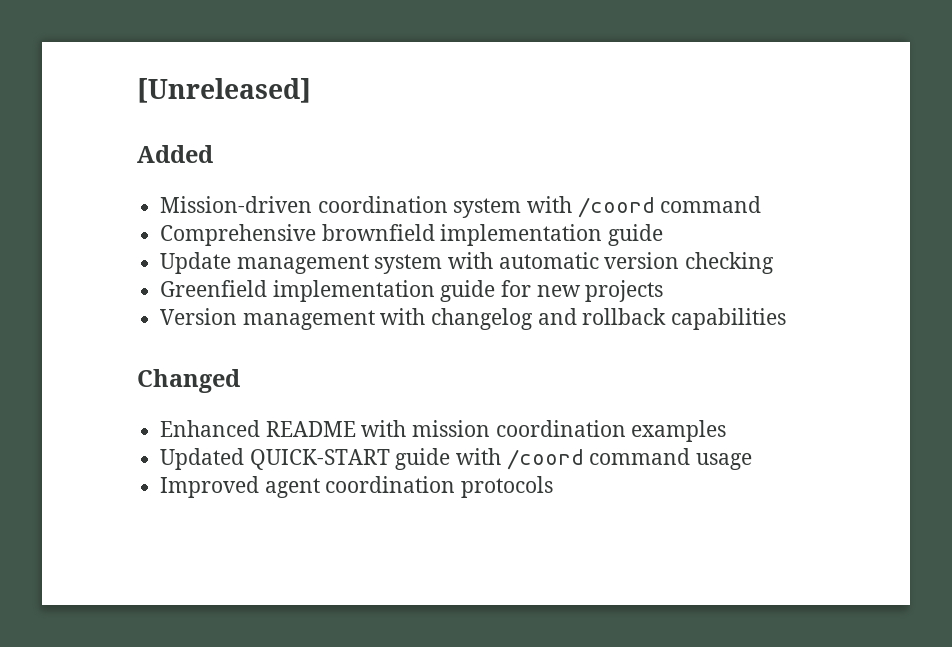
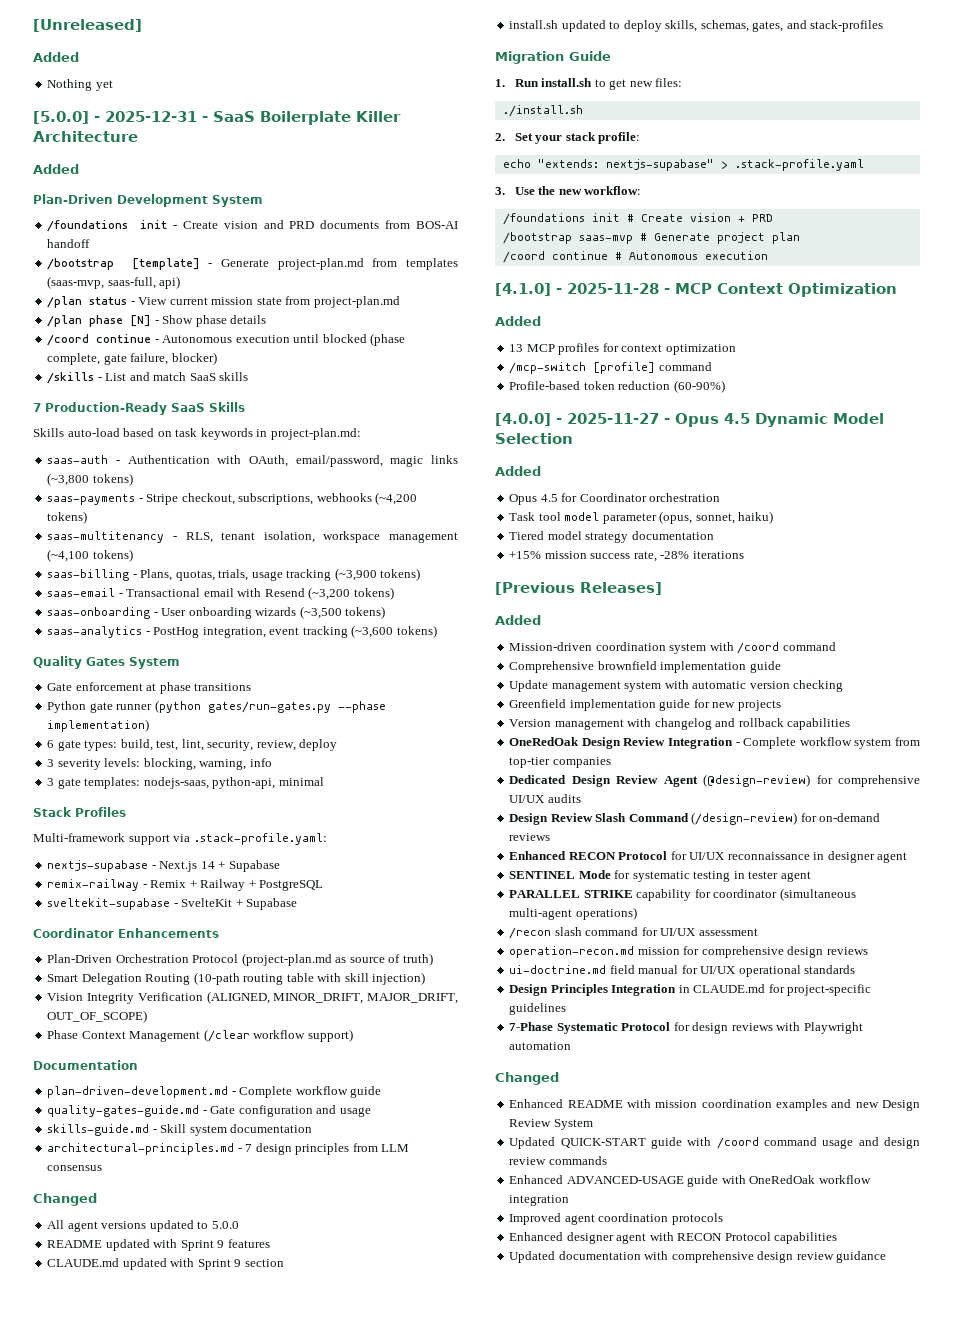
+ Nothing yet
+ [5.0.0] - 2025-12-31 - SaaS Boilerplate Killer Architecture
+ Added
+ Plan-Driven Development System
+ /foundations init - Create vision and PRD documents from BOS-AI handoff
+ /bootstrap [template] - Generate project-plan.md from templates (saas-mvp, saas-full, api)
+ /plan status - View current mission state from project-plan.md
+ /plan phase [N] - Show phase details
+ /coord continue - Autonomous execution until blocked (phase complete, gate failure, blocker)
+ /skills - List and match SaaS skills
+ 7 Production-Ready SaaS Skills
+ Skills auto-load based on task keywords in project-plan.md:
+ saas-auth - Authentication with OAuth, email/password, magic links (~3,800 tokens)
+ saas-payments - Stripe checkout, subscriptions, webhooks (~4,200 tokens)
+ saas-multitenancy - RLS, tenant isolation, workspace management (~4,100 tokens)
+ saas-billing - Plans, quotas, trials, usage tracking (~3,900 tokens)
+ saas-email - Transactional email with Resend (~3,200 tokens)
+ saas-onboarding - User onboarding wizards (~3,500 tokens)
+ saas-analytics - PostHog integration, event tracking (~3,600 tokens)
+ Quality Gates System
+ Gate enforcement at phase transitions
+ Python gate runner (python gates/run-gates.py --phase implementation)
+ 6 gate types: build, test, lint, security, review, deploy
+ 3 severity levels: blocking, warning, info
+ 3 gate templates: nodejs-saas, python-api, minimal
+ Stack Profiles
+ Multi-framework support via .stack-profile.yaml:
+ nextjs-supabase - Next.js 14 + Supabase
+ remix-railway - Remix + Railway + PostgreSQL
+ sveltekit-supabase - SvelteKit + Supabase
+ Coordinator Enhancements
+ Plan-Driven Orchestration Protocol (project-plan.md as source of truth)
+ Smart Delegation Routing (10-path routing table with skill injection)
+ Vision Integrity Verification (ALIGNED, MINOR_DRIFT, MAJOR_DRIFT, OUT_OF_SCOPE)
+ Phase Context Management (/clear workflow support)
+ Documentation
+ plan-driven-development.md - Complete workflow guide
+ quality-gates-guide.md - Gate configuration and usage
+ skills-guide.md - Skill system documentation
+ architectural-principles.md - 7 design principles from LLM consensus
+ Changed
+ All agent versions updated to 5.0.0
+ README updated with Sprint 9 features
+ CLAUDE.md updated with Sprint 9 section
+ install.sh updated to deploy skills, schemas, gates, and stack-profiles
+ Migration Guide
+ 1. Run install.sh to get new files:
+ ./install.sh
+ 2. Set your stack profile:
+ echo "extends: nextjs-supabase" > .stack-profile.yaml
+ 3. Use the new workflow:
+ /foundations init # Create vision + PRD
+ /bootstrap saas-mvp # Generate project plan
+ /coord continue # Autonomous execution
+ [4.1.0] - 2025-11-28 - MCP Context Optimization
+ Added
+ 13 MCP profiles for context optimization
+ /mcp-switch [profile] command
+ Profile-based token reduction (60-90%)
+ [4.0.0] - 2025-11-27 - Opus 4.5 Dynamic Model Selection
+ Added
+ Opus 4.5 for Coordinator orchestration
+ Task tool model parameter (opus, sonnet, haiku)
+ Tiered model strategy documentation
+ +15% mission success rate, -28% iterations
+ [Previous Releases]
+ Added
+ OneRedOak Design Review Integration - Complete workflow system from top-tier companies
+ Dedicated Design Review Agent (@design-review) for comprehensive UI/UX audits
+ Design Review Slash Command (/design-review) for on-demand reviews
+ Enhanced RECON Protocol for UI/UX reconnaissance in designer agent
+ SENTINEL Mode for systematic testing in tester agent
+ PARALLEL STRIKE capability for coordinator (simultaneous multi-agent operations)
+ /recon slash command for UI/UX assessment
+ operation-recon.md mission for comprehensive design reviews
+ ui-doctrine.md field manual for UI/UX operational standards
+ Design Principles Integration in CLAUDE.md for project-specific guidelines
+ 7-Phase Systematic Protocol for design reviews with Playwright automation
- Enhanced README with mission coordination examples
+ Enhanced README with mission coordination examples and new Design Review System
- Updated QUICK-START guide with /coord command usage
+ Updated QUICK-START guide with /coord command usage and design review commands
+ Enhanced ADVANCED-USAGE guide with OneRedOak workflow integration
  Improved agent coordination protocols
+ Enhanced designer agent with RECON Protocol capabilities
+ Updated documentation with comprehensive design review guidance

